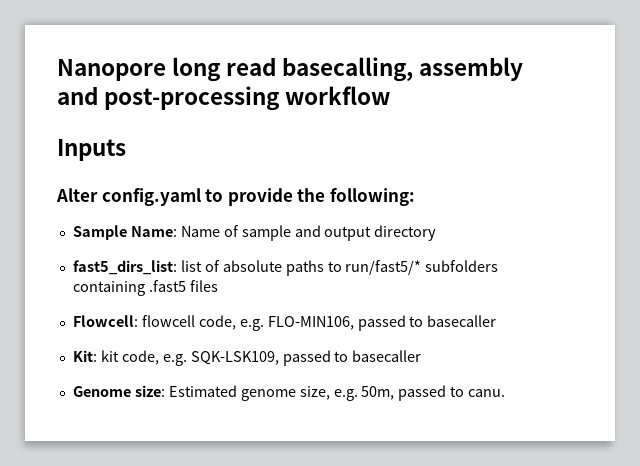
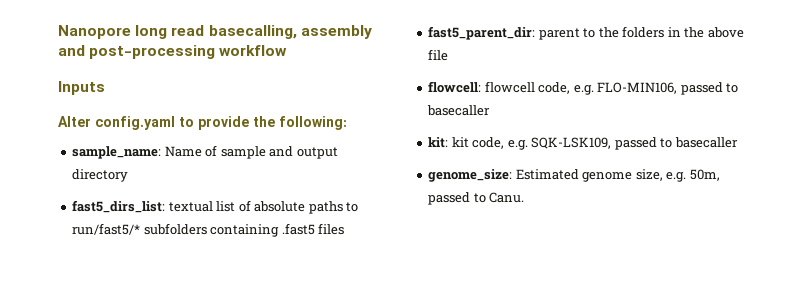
- Sample Name: Name of sample and output directory
+ sample_name: Name of sample and output directory
- fast5_dirs_list: list of absolute paths to run/fast5/* subfolders containing .fast5 files
+ fast5_dirs_list: textual list of absolute paths to run/fast5/* subfolders containing .fast5 files
- Flowcell: flowcell code, e.g. FLO-MIN106, passed to basecaller
+ fast5_parent_dir: parent to the folders in the above file
+ flowcell: flowcell code, e.g. FLO-MIN106, passed to basecaller
- Kit: kit code, e.g. SQK-LSK109, passed to basecaller
+ kit: kit code, e.g. SQK-LSK109, passed to basecaller
- Genome size: Estimated genome size, e.g. 50m, passed to canu.
+ genome_size: Estimated genome size, e.g. 50m, passed to Canu.

